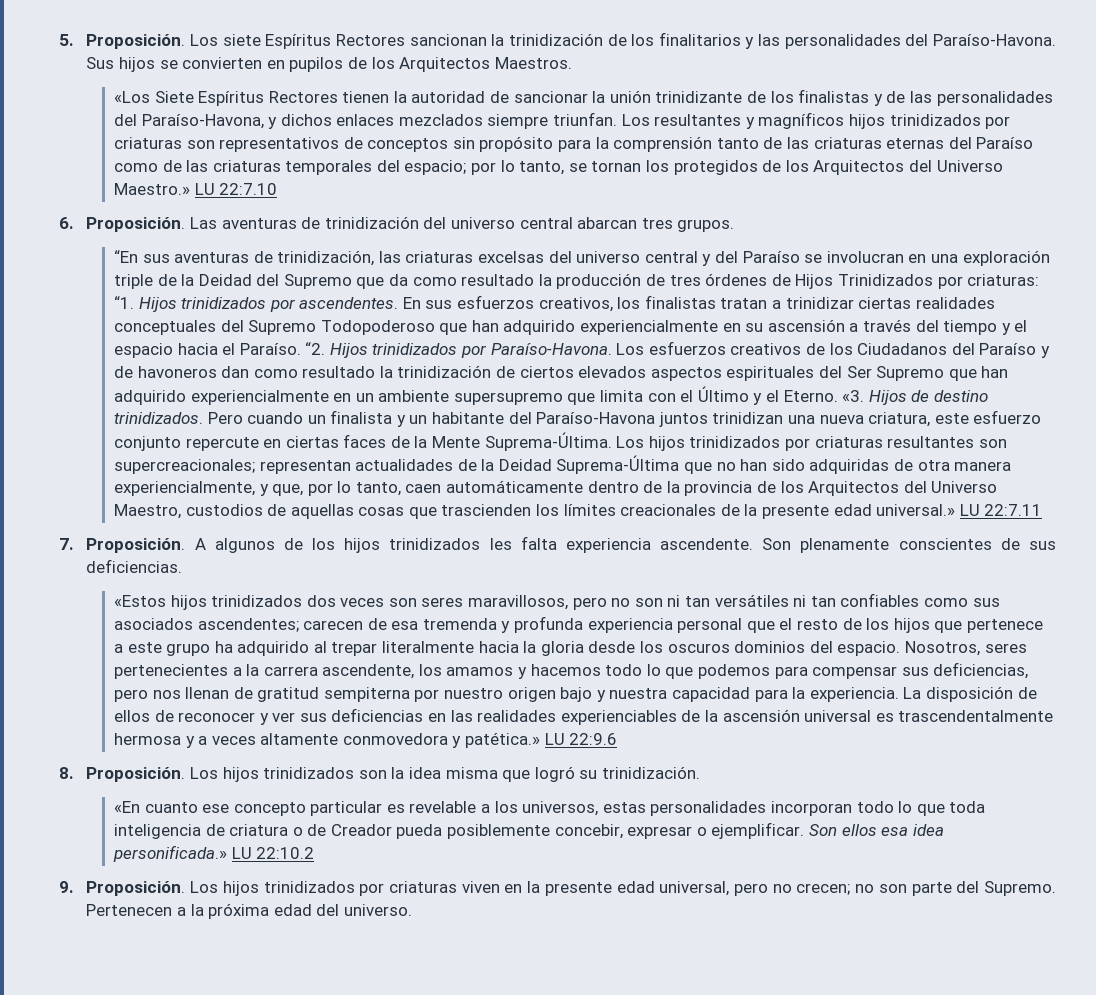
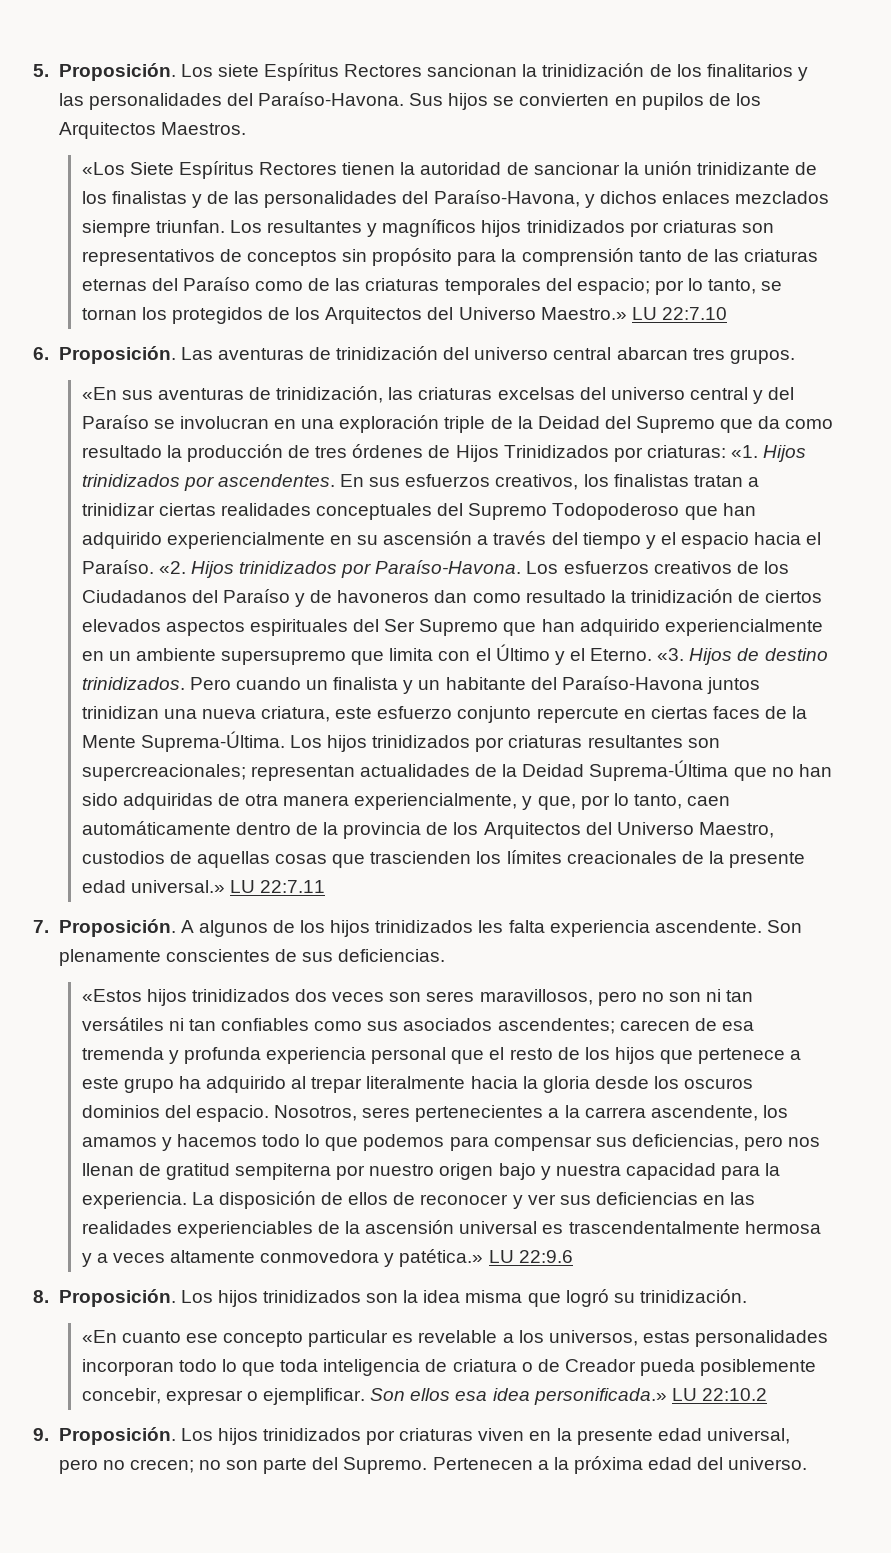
- “En sus aventuras de trinidización, las criaturas excelsas del universo central y del Paraíso se involucran en una exploración triple de la Deidad del Supremo que da como resultado la producción de tres órdenes de Hijos Trinidizados por criaturas: “1. Hijos trinidizados por ascendentes.
+ «En sus aventuras de trinidización, las criaturas excelsas del universo central y del Paraíso se involucran en una exploración triple de la Deidad del Supremo que da como resultado la producción de tres órdenes de Hijos Trinidizados por criaturas: «1. Hijos trinidizados por ascendentes.
- “2. Hijos trinidizados por Paraíso-Havona.
+ «2. Hijos trinidizados por Paraíso-Havona.

